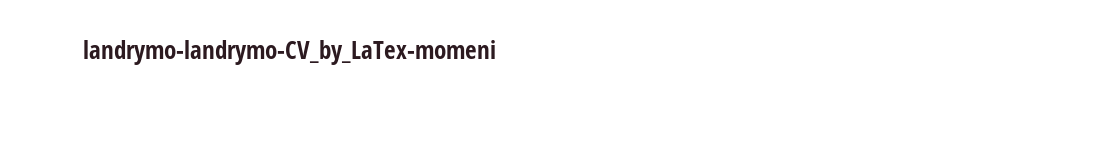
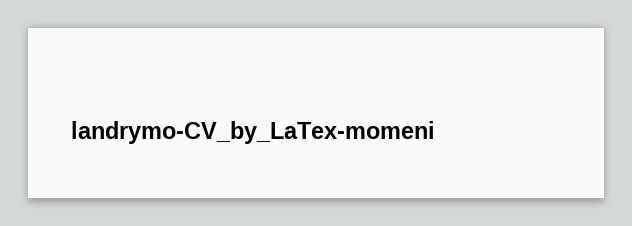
- landrymo-landrymo-CV_by_LaTex-momeni
+ landrymo-CV_by_LaTex-momeni

